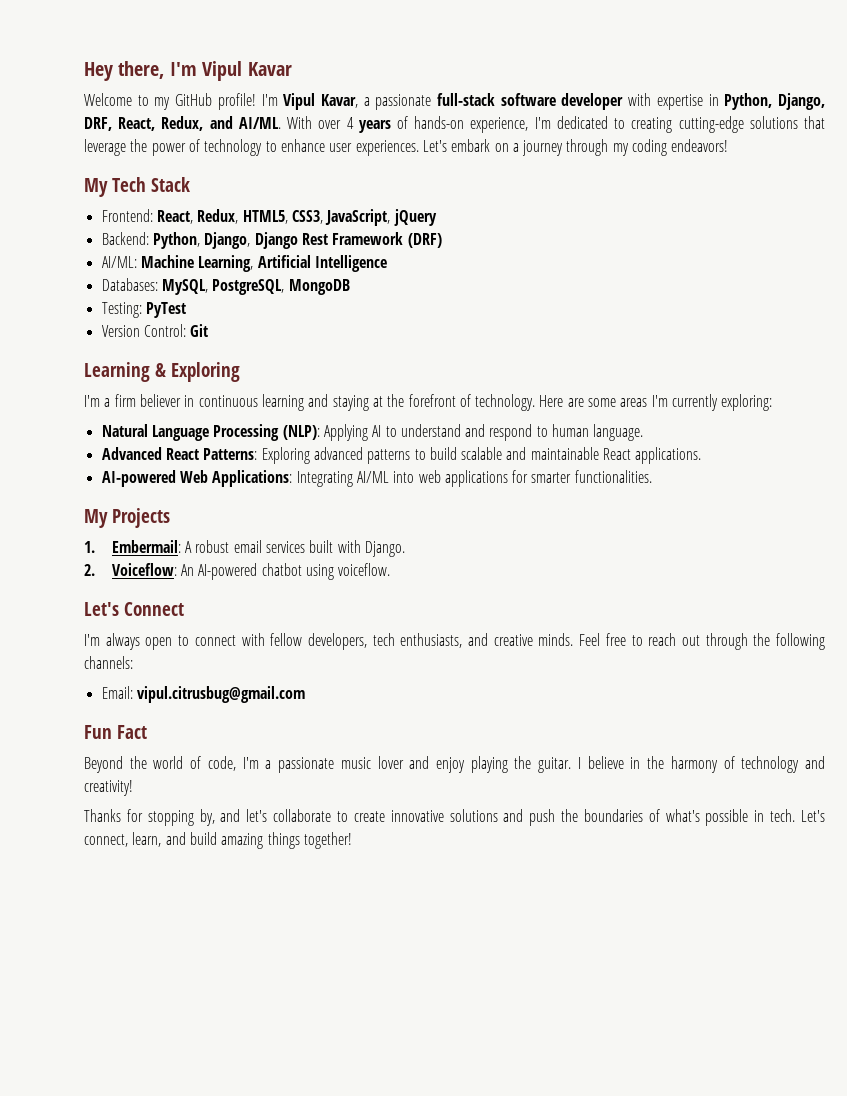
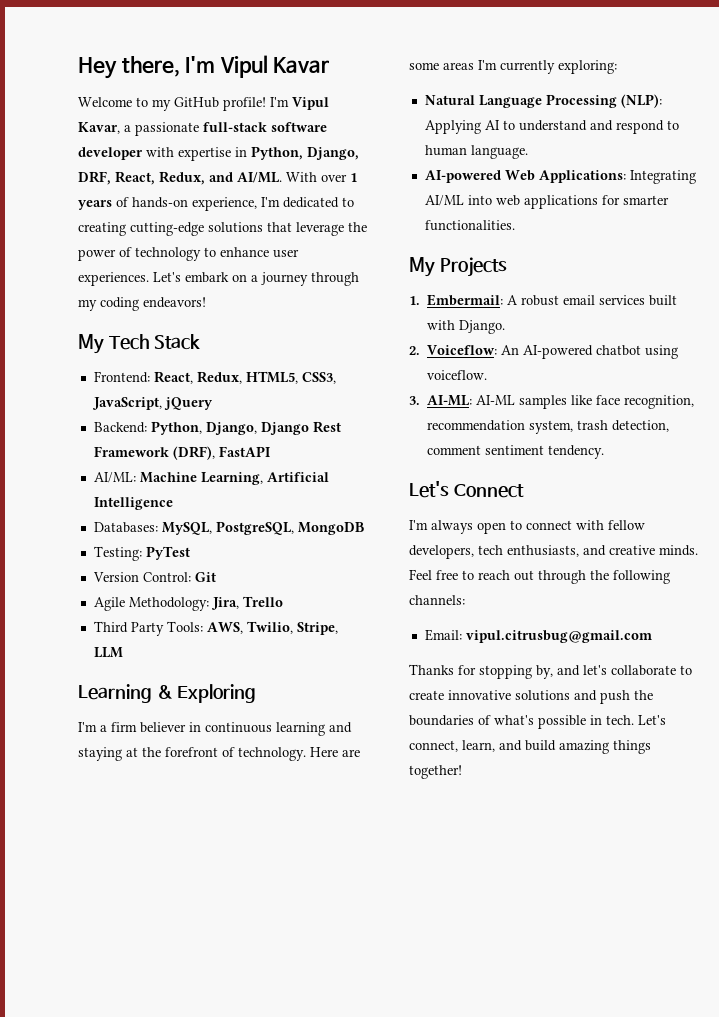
- With over 4 years of hands-on experience, I'm dedicated to creating cutting-edge solutions that leverage the power of technology to enhance user experiences.
+ With over 1 years of hands-on experience, I'm dedicated to creating cutting-edge solutions that leverage the power of technology to enhance user experiences.
- Backend: Python, Django, Django Rest Framework (DRF)
+ Backend: Python, Django, Django Rest Framework (DRF), FastAPI
+ Agile Methodology: Jira, Trello
+ Third Party Tools: AWS, Twilio, Stripe, LLM
- Advanced React Patterns: Exploring advanced patterns to build scalable and maintainable React applications.
+ 3. AI-ML: AI-ML samples like face recognition, recommendation system, trash detection, comment sentiment tendency.
- Fun Fact
- Beyond the world of code, I'm a passionate music lover and enjoy playing the guitar. I believe in the harmony of technology and creativity!

